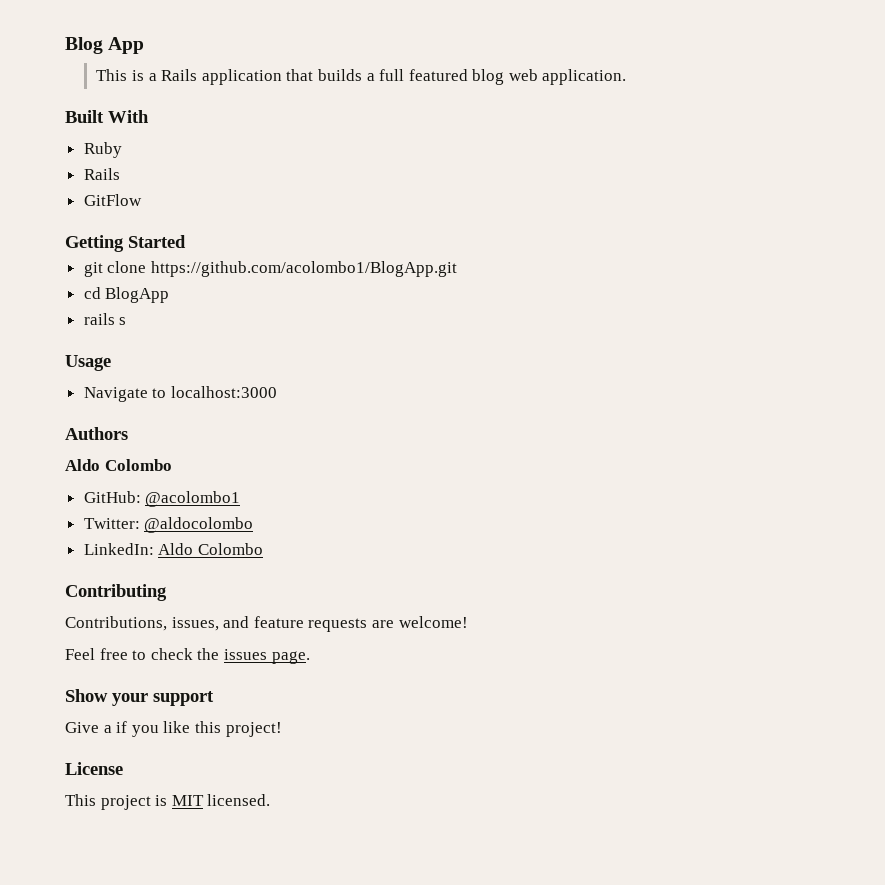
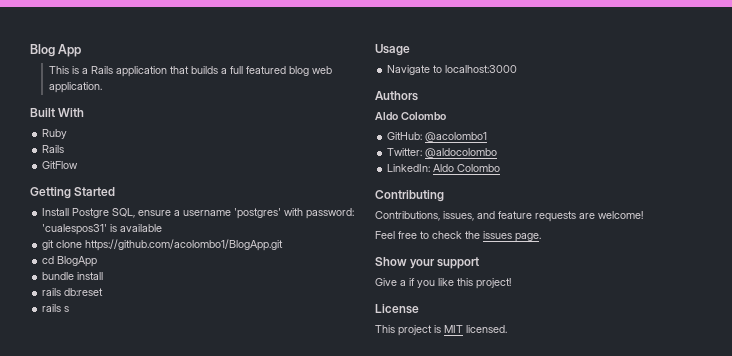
+ Install Postgre SQL, ensure a username 'postgres' with password: 'cualespos31' is available
+ bundle install
+ rails db:reset

